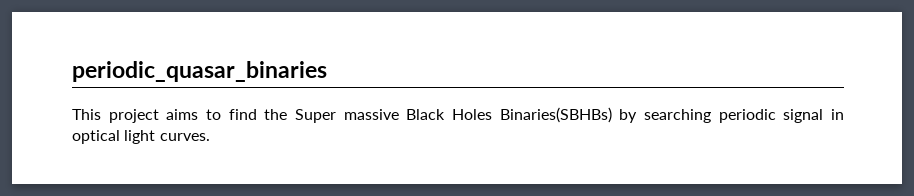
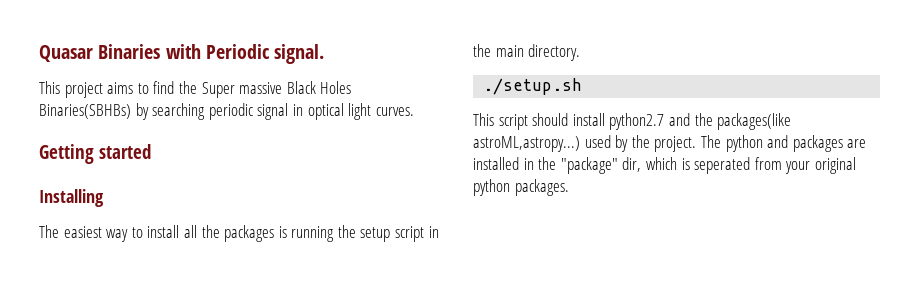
- periodic_quasar_binaries
+ Quasar Binaries with Periodic signal.
+ Getting started
+ Installing
+ The easiest way to install all the packages is running the setup script in the main directory.
+ ./setup.sh
+ This script should install python2.7 and the packages(like astroML,astropy...) used by the project. The python and packages are installed in the "package" dir, which is seperated from your original python packages.

